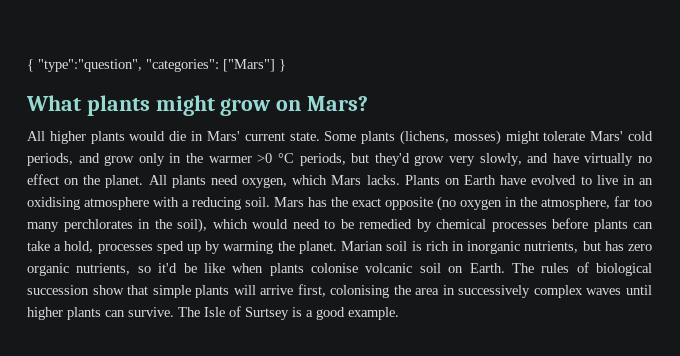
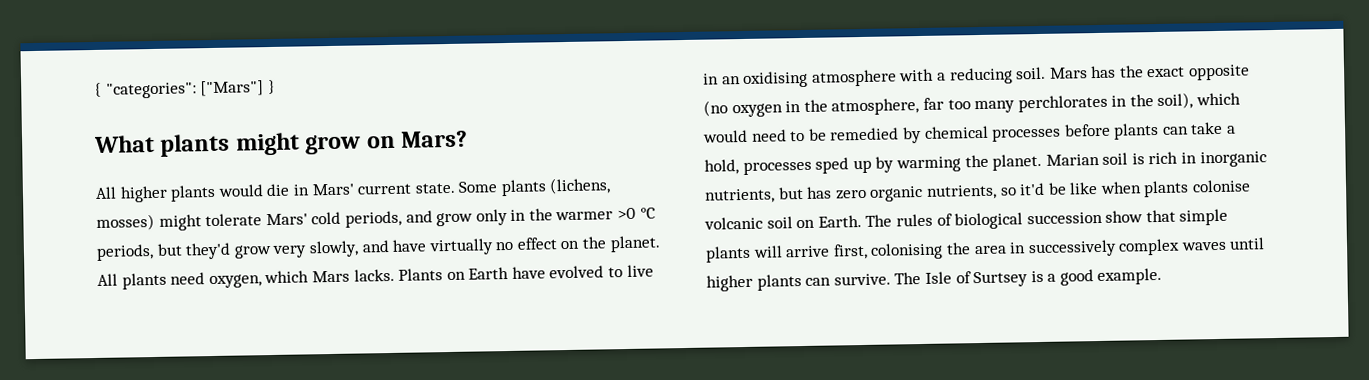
- { "type":"question", "categories": ["Mars"] }
+ { "categories": ["Mars"] }

